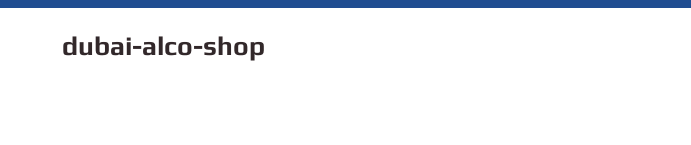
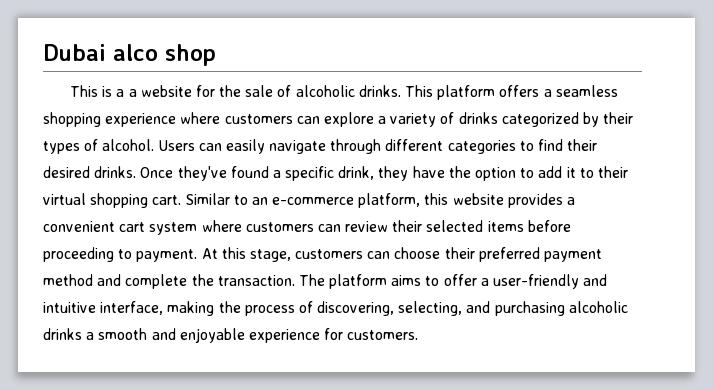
- dubai-alco-shop
+ Dubai alco shop
+ This is a a website for the sale of alcoholic drinks. This platform offers a seamless shopping experience where customers can explore a variety of drinks categorized by their types of alcohol. Users can easily navigate through different categories to find their desired drinks. Once they've found a specific drink, they have the option to add it to their virtual shopping cart. Similar to an e-commerce platform, this website provides a convenient cart system where customers can review their selected items before proceeding to payment. At this stage, customers can choose their preferred payment method and complete the transaction. The platform aims to offer a user-friendly and intuitive interface, making the process of discovering, selecting, and purchasing alcoholic drinks a smooth and enjoyable experience for customers.

